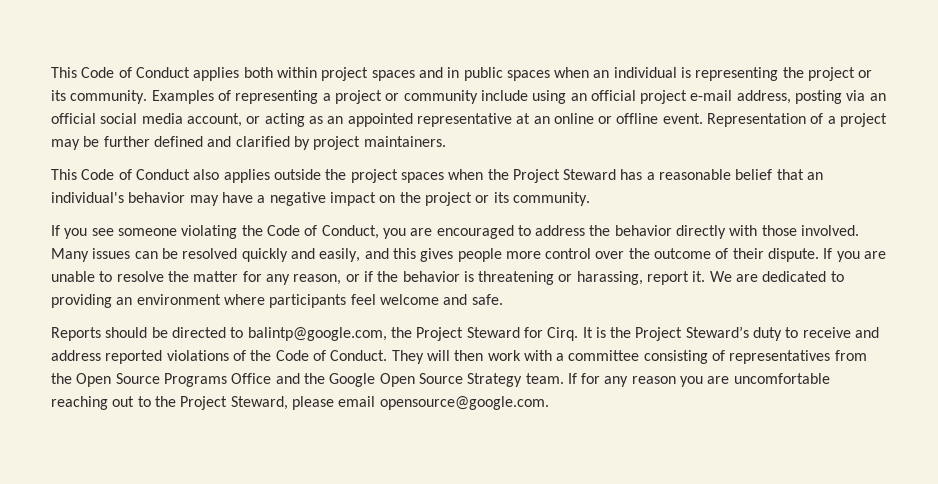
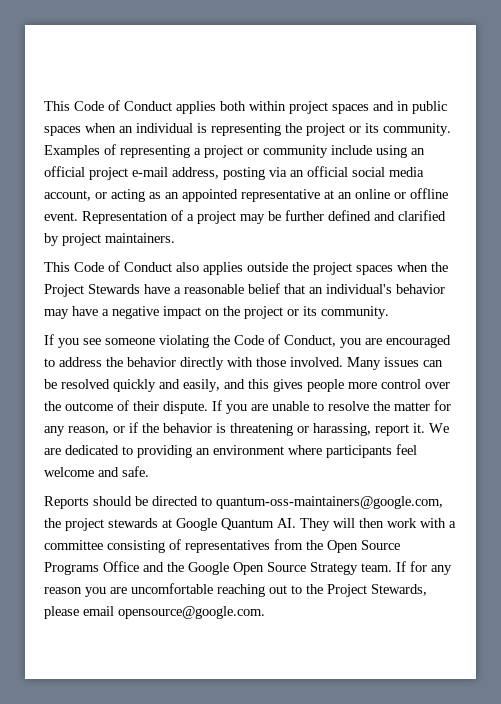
- This Code of Conduct also applies outside the project spaces when the Project Steward has a reasonable belief that an individual's behavior may have a negative impact on the project or its community.
+ This Code of Conduct also applies outside the project spaces when the Project Stewards have a reasonable belief that an individual's behavior may have a negative impact on the project or its community.
- Reports should be directed to balintp@google.com, the Project Steward for Cirq. It is the Project Steward’s duty to receive and address reported violations of the Code of Conduct. They will then work with a committee consisting of representatives from the Open Source Programs Office and the Google Open Source Strategy team.
+ Reports should be directed to quantum-oss-maintainers@google.com, the project stewards at Google Quantum AI. They will then work with a committee consisting of representatives from the Open Source Programs Office and the Google Open Source Strategy team.
- If for any reason you are uncomfortable reaching out to the Project Steward, please email opensource@google.com.
+ If for any reason you are uncomfortable reaching out to the Project Stewards, please email opensource@google.com.

